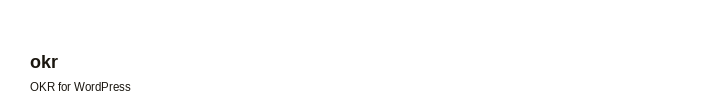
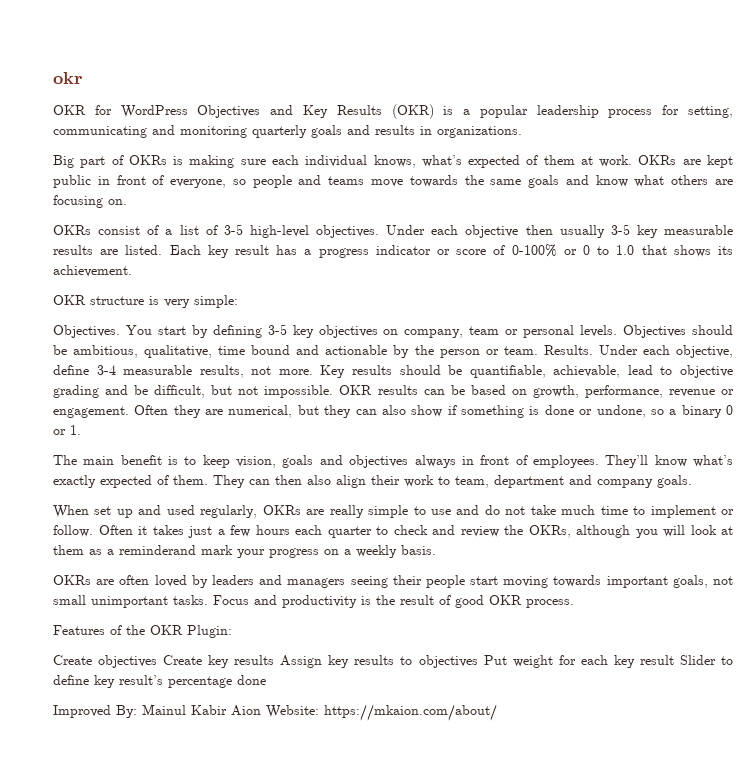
- OKR for WordPress
+ OKR for WordPress Objectives and Key Results (OKR) is a popular leadership process for setting, communicating and monitoring quarterly goals and results in organizations.
+ Big part of OKRs is making sure each individual knows, what’s expected of them at work. OKRs are kept public in front of everyone, so people and teams move towards the same goals and know what others are focusing on.
+ OKRs consist of a list of 3-5 high-level objectives. Under each objective then usually 3-5 key measurable results are listed. Each key result has a progress indicator or score of 0-100% or 0 to 1.0 that shows its achievement.
+ OKR structure is very simple:
+ Objectives. You start by defining 3-5 key objectives on company, team or personal levels. Objectives should be ambitious, qualitative, time bound and actionable by the person or team. Results. Under each objective, define 3-4 measurable results, not more. Key results should be quantifiable, achievable, lead to objective grading and be difficult, but not impossible. OKR results can be based on growth, performance, revenue or engagement. Often they are numerical, but they can also show if something is done or undone, so a binary 0 or 1.
+ The main benefit is to keep vision, goals and objectives always in front of employees. They’ll know what’s exactly expected of them. They can then also align their work to team, department and company goals.
+ When set up and used regularly, OKRs are really simple to use and do not take much time to implement or follow. Often it takes just a few hours each quarter to check and review the OKRs, although you will look at them as a reminderand mark your progress on a weekly basis.
+ OKRs are often loved by leaders and managers seeing their people start moving towards important goals, not small unimportant tasks. Focus and productivity is the result of good OKR process.
+ Features of the OKR Plugin:
+ Create objectives Create key results Assign key results to objectives Put weight for each key result Slider to define key result’s percentage done
+ Improved By: Mainul Kabir Aion Website: https://mkaion.com/about/

